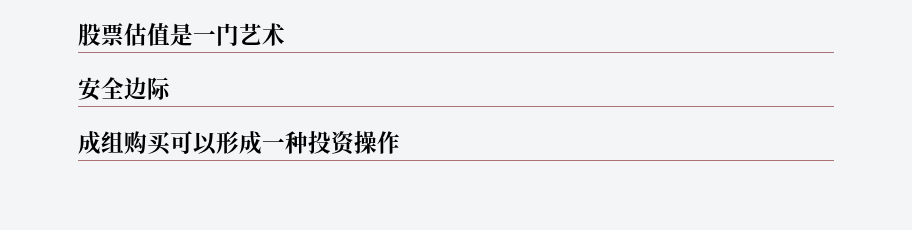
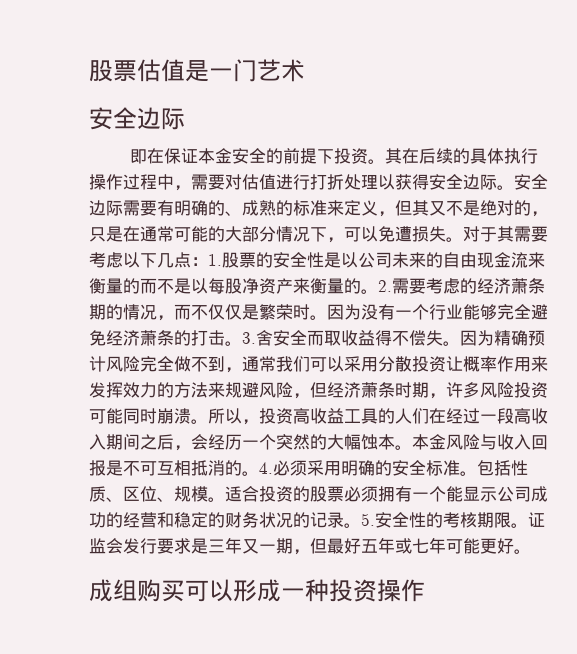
+ 即在保证本金安全的前提下投资。其在后续的具体执行操作过程中，需要对估值进行打折处理以获得安全边际。安全边际需要有明确的、成熟的标准来定义，但其又不是绝对的，只是在通常可能的大部分情况下，可以免遭损失。对于其需要考虑以下几点：1.股票的安全性是以公司未来的自由现金流来衡量的而不是以每股净资产来衡量的。2.需要考虑的经济萧条期的情况，而不仅仅是繁荣时。因为没有一个行业能够完全避免经济萧条的打击。3.舍安全而取收益得不偿失。因为精确预计风险完全做不到，通常我们可以采用分散投资让概率作用来发挥效力的方法来规避风险，但经济萧条时期，许多风险投资可能同时崩溃。所以，投资高收益工具的人们在经过一段高收入期间之后，会经历一个突然的大幅蚀本。本金风险与收入回报是不可互相抵消的。4.必须采用明确的安全标准。包括性质、区位、规模。适合投资的股票必须拥有一个能显示公司成功的经营和稳定的财务状况的记录。5.安全性的考核期限。证监会发行要求是三年又一期，但最好五年或七年可能更好。

